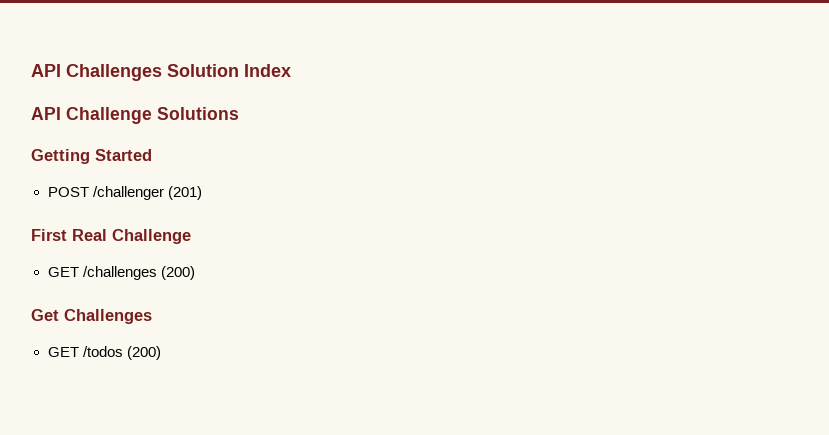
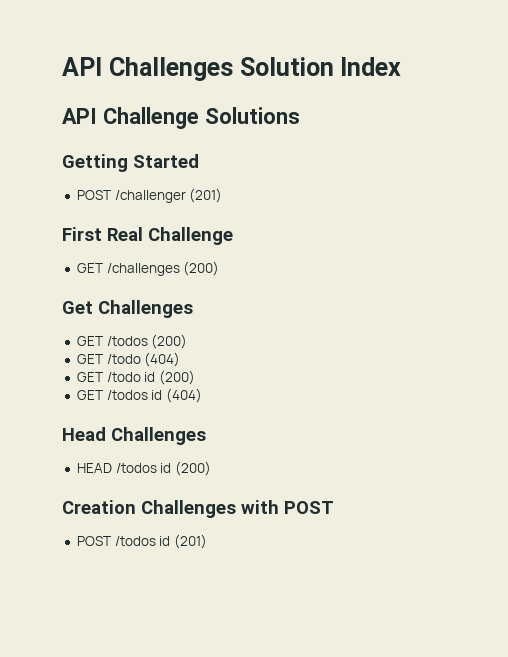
+ GET /todo (404)
+ GET /todo id (200)
+ GET /todos id (404)
+ Head Challenges
+ HEAD /todos id (200)
+ Creation Challenges with POST
+ POST /todos id (201)

